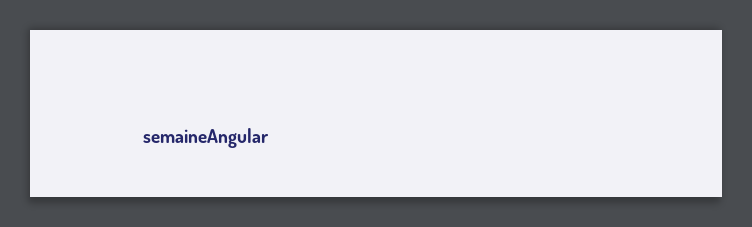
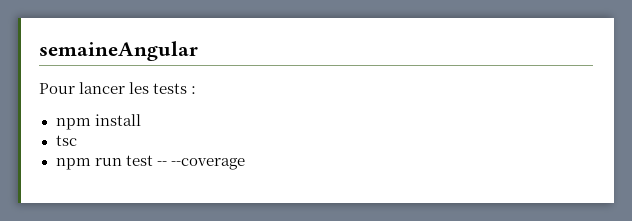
+ Pour lancer les tests :
+ npm install
+ tsc
+ npm run test -- --coverage

